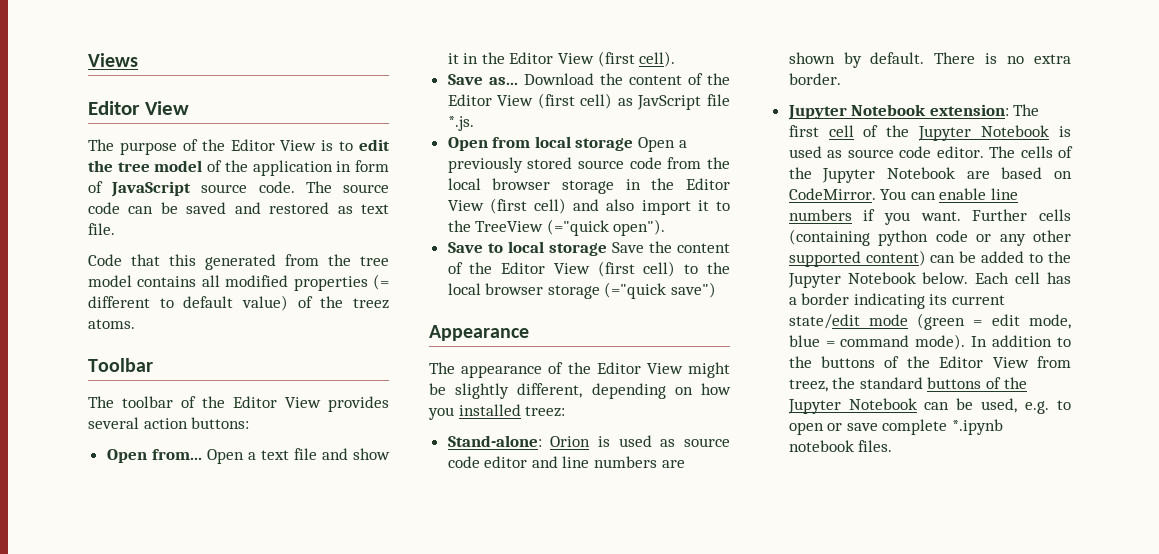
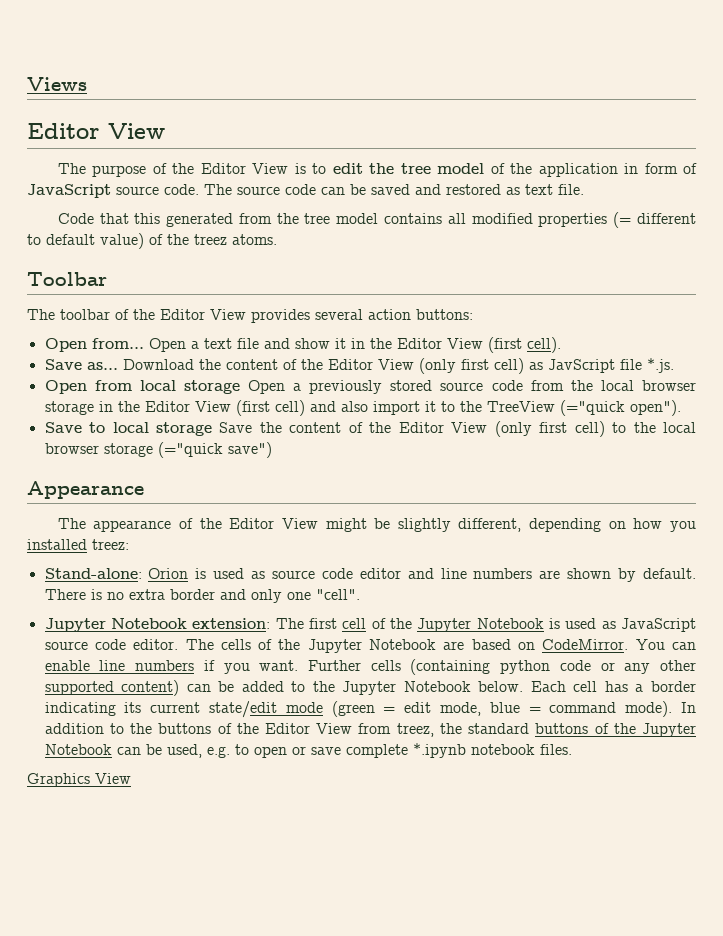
- Download the content of the Editor View (first cell) as JavScript file *.js.
+ Download the content of the Editor View (only first cell) as JavScript file *.js.
- Save to local storage Save the content of the Editor View (first cell) to the local browser storage (="quick save")
+ Save to local storage Save the content of the Editor View (only first cell) to the local browser storage (="quick save")
- There is no extra border.
+ There is no extra border and only one "cell".
- Jupyter Notebook extension: The first cell of the Jupyter Notebook is used as source code editor.
+ Jupyter Notebook extension: The first cell of the Jupyter Notebook is used as JavaScript source code editor.
+ Graphics View

